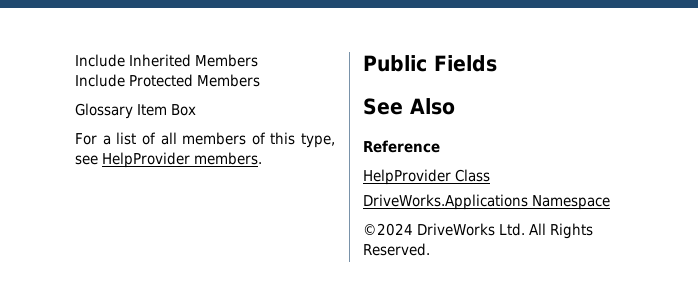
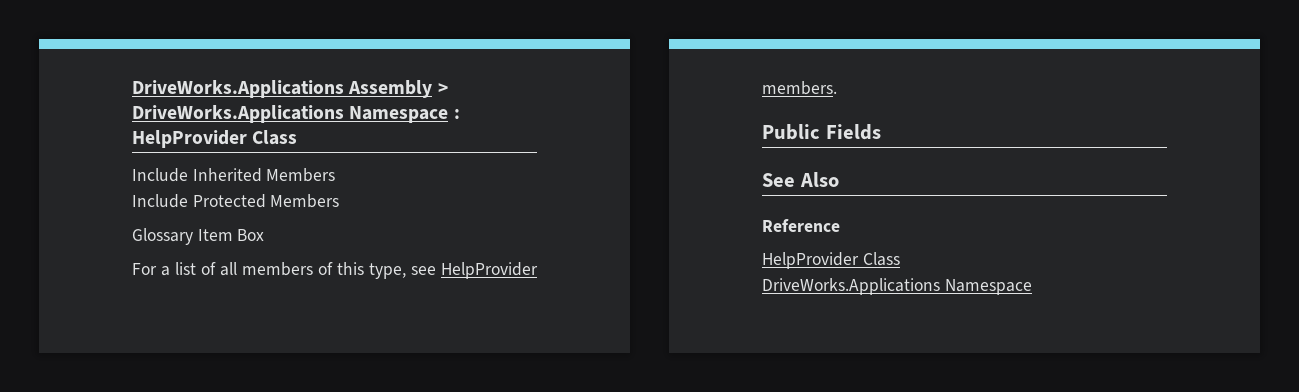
+ DriveWorks.Applications Assembly > DriveWorks.Applications Namespace : HelpProvider Class
- ©2024 DriveWorks Ltd. All Rights Reserved.

